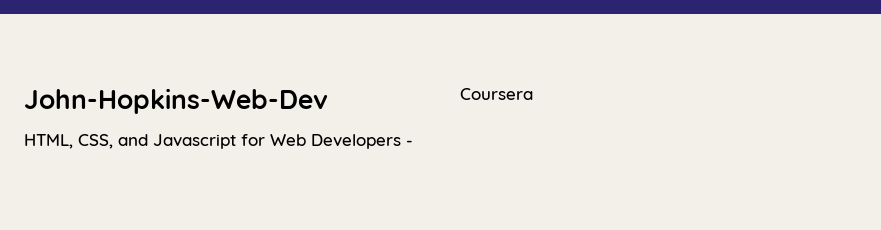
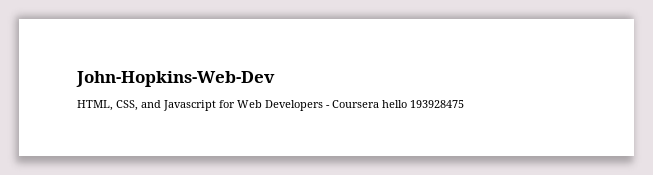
- HTML, CSS, and Javascript for Web Developers - Coursera
+ HTML, CSS, and Javascript for Web Developers - Coursera hello 193928475

